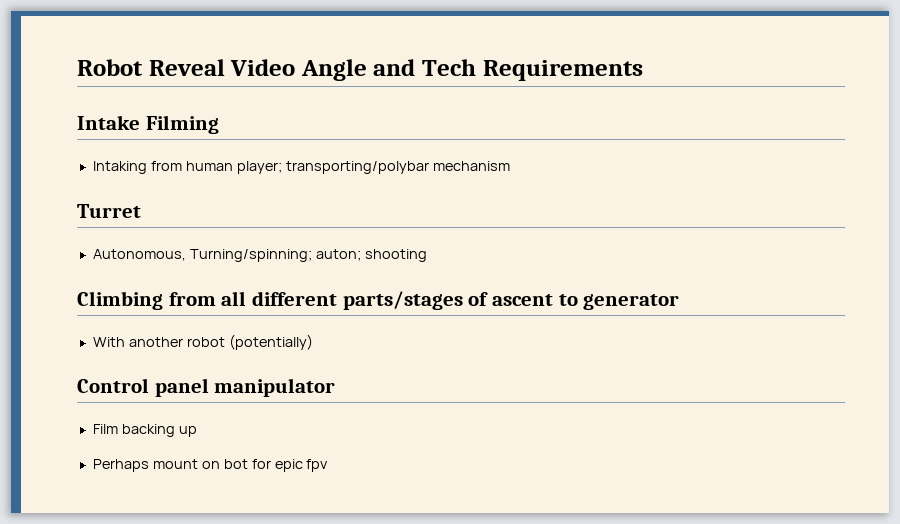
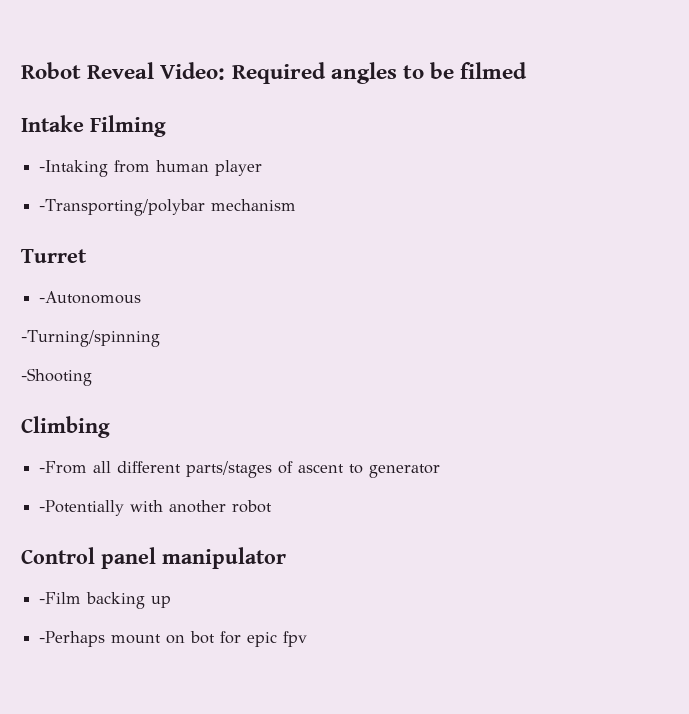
- Robot Reveal Video Angle and Tech Requirements
+ Robot Reveal Video: Required angles to be filmed
- Intaking from human player; transporting/polybar mechanism
+ -Intaking from human player
+ -Transporting/polybar mechanism
- Autonomous, Turning/spinning; auton; shooting
+ -Autonomous
+ -Turning/spinning
+ -Shooting
- Climbing from all different parts/stages of ascent to generator
+ Climbing
+ -From all different parts/stages of ascent to generator
- With another robot (potentially)
+ -Potentially with another robot
- Film backing up
+ -Film backing up
- Perhaps mount on bot for epic fpv
+ -Perhaps mount on bot for epic fpv

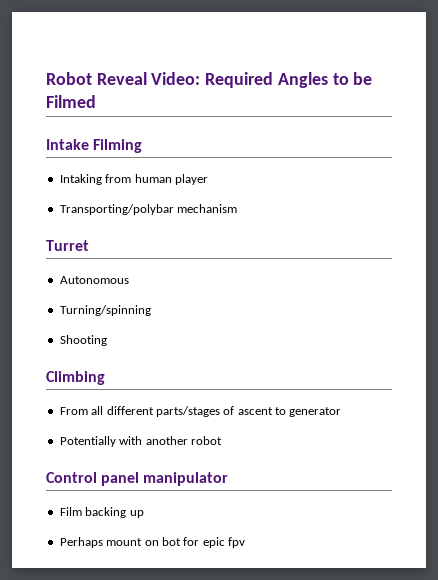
- Robot Reveal Video: Required angles to be filmed
+ Robot Reveal Video: Required Angles to be Filmed
- -Intaking from human player
+ Intaking from human player
- -Transporting/polybar mechanism
+ Transporting/polybar mechanism
- -Autonomous
- -Turning/spinning
- -Shooting
+ Autonomous
+ Turning/spinning
+ Shooting
- -From all different parts/stages of ascent to generator
+ From all different parts/stages of ascent to generator
- -Potentially with another robot
+ Potentially with another robot
- -Film backing up
+ Film backing up
- -Perhaps mount on bot for epic fpv
+ Perhaps mount on bot for epic fpv

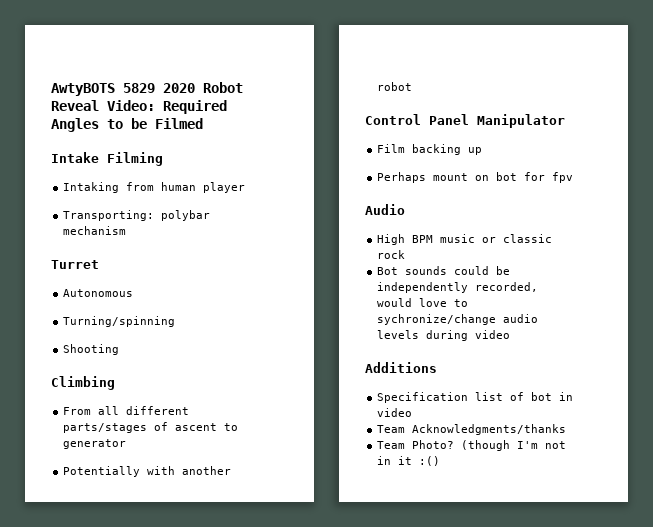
- Robot Reveal Video: Required Angles to be Filmed
+ AwtyBOTS 5829 2020 Robot Reveal Video: Required Angles to be Filmed
- Transporting/polybar mechanism
+ Transporting: polybar mechanism
- Control panel manipulator
+ Control Panel Manipulator
- Perhaps mount on bot for epic fpv
+ Perhaps mount on bot for fpv
+ Audio
+ High BPM music or classic rock
+ Bot sounds could be independently recorded, would love to sychronize/change audio levels during video
+ Additions
+ Specification list of bot in video
+ Team Acknowledgments/thanks
+ Team Photo? (though I'm not in it :()

